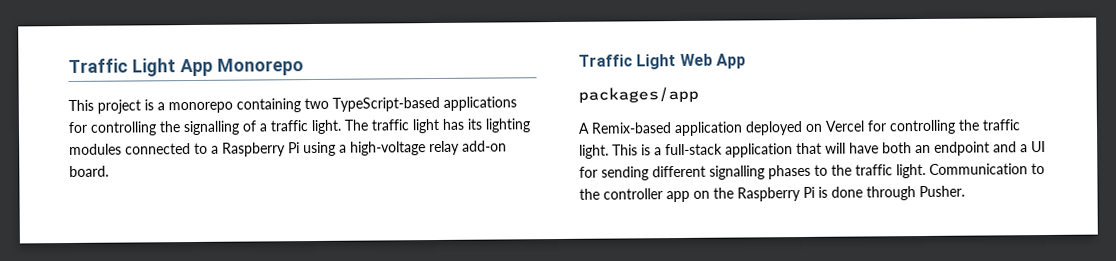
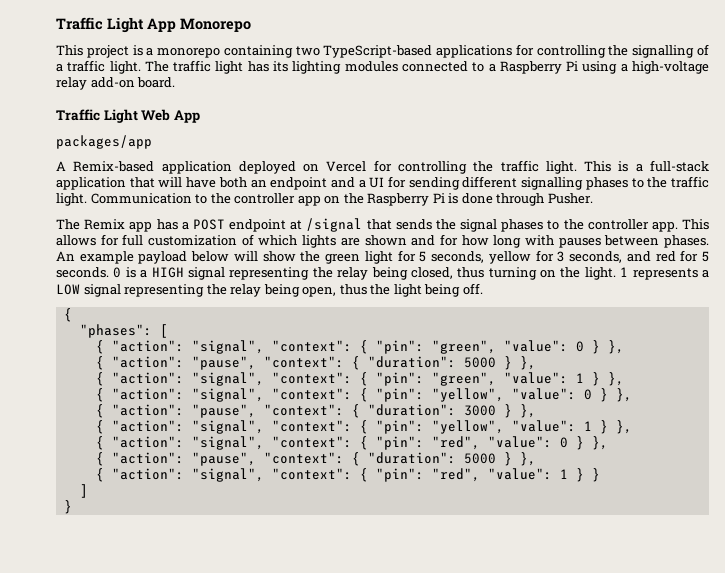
+ The Remix app has a POST endpoint at /signal that sends the signal phases to the controller app. This allows for full customization of which lights are shown and for how long with pauses between phases. An example payload below will show the green light for 5 seconds, yellow for 3 seconds, and red for 5 seconds. 0 is a HIGH signal representing the relay being closed, thus turning on the light. 1 represents a LOW signal representing the relay being open, thus the light being off.
+ {
+ "phases": [
+ { "action": "signal", "context": { "pin": "green", "value": 0 } },
+ { "action": "pause", "context": { "duration": 5000 } },
+ { "action": "signal", "context": { "pin": "green", "value": 1 } },
+ { "action": "signal", "context": { "pin": "yellow", "value": 0 } },
+ { "action": "pause", "context": { "duration": 3000 } },
+ { "action": "signal", "context": { "pin": "yellow", "value": 1 } },
+ { "action": "signal", "context": { "pin": "red", "value": 0 } },
+ { "action": "pause", "context": { "duration": 5000 } },
+ { "action": "signal", "context": { "pin": "red", "value": 1 } }
+ ]
+ }

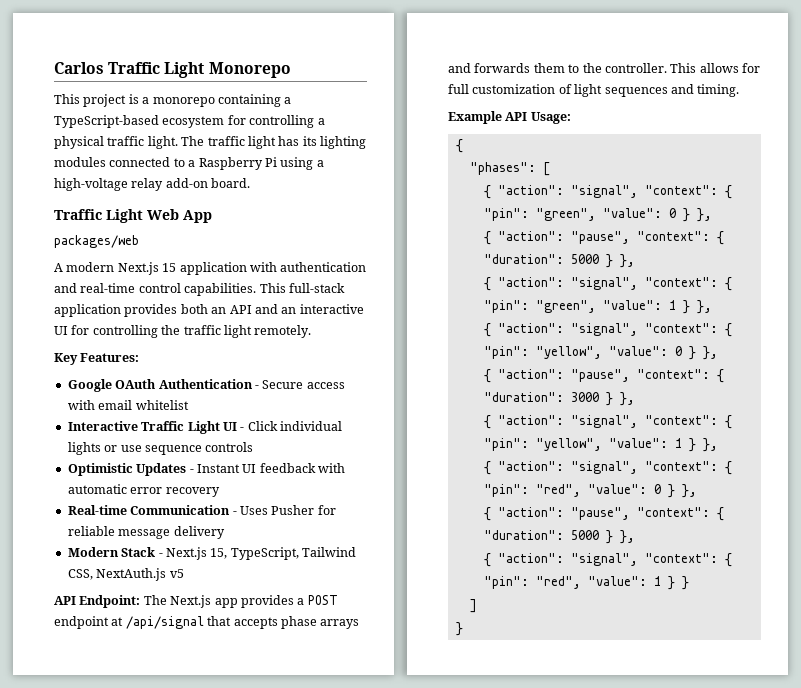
- Traffic Light App Monorepo
+ Carlos Traffic Light Monorepo
- This project is a monorepo containing two TypeScript-based applications for controlling the signalling of a traffic light.
+ This project is a monorepo containing a TypeScript-based ecosystem for controlling a physical traffic light.
- packages/app
+ packages/web
- A Remix-based application deployed on Vercel for controlling the traffic light. This is a full-stack application that will have both an endpoint and a UI for sending different signalling phases to the traffic light. Communication to the controller app on the Raspberry Pi is done through Pusher.
- The Remix app has a POST endpoint at /signal that sends the signal phases to the controller app.
+ A modern Next.js 15 application with authentication and real-time control capabilities. This full-stack application provides both an API and an interactive UI for controlling the traffic light remotely.
+ Key Features:
+ Google OAuth Authentication - Secure access with email whitelist
+ Interactive Traffic Light UI - Click individual lights or use sequence controls
+ Optimistic Updates - Instant UI feedback with automatic error recovery
+ Real-time Communication - Uses Pusher for reliable message delivery
+ Modern Stack - Next.js 15, TypeScript, Tailwind CSS, NextAuth.js v5
+ API Endpoint: The Next.js app provides a POST endpoint at /api/signal that accepts phase arrays and forwards them to the controller.
- This allows for full customization of which lights are shown and for how long with pauses between phases. An example payload below will show the green light for 5 seconds, yellow for 3 seconds, and red for 5 seconds. 0 is a HIGH signal representing the relay being closed, thus turning on the light. 1 represents a LOW signal representing the relay being open, thus the light being off.
+ This allows for full customization of light sequences and timing.
+ Example API Usage:

